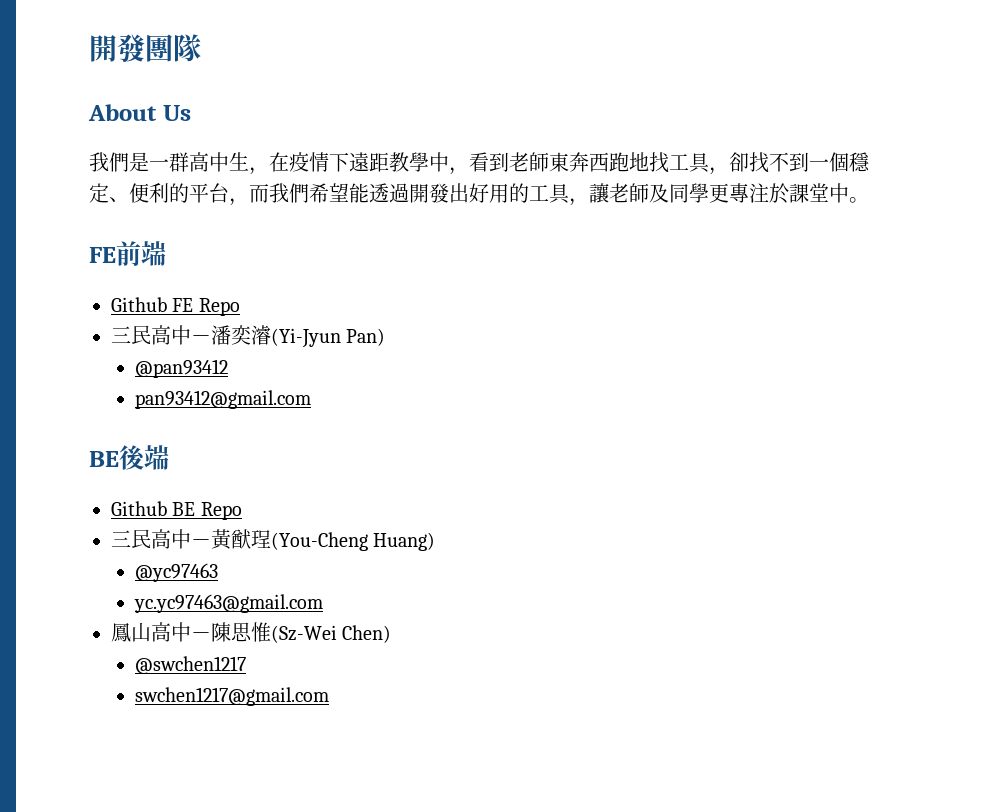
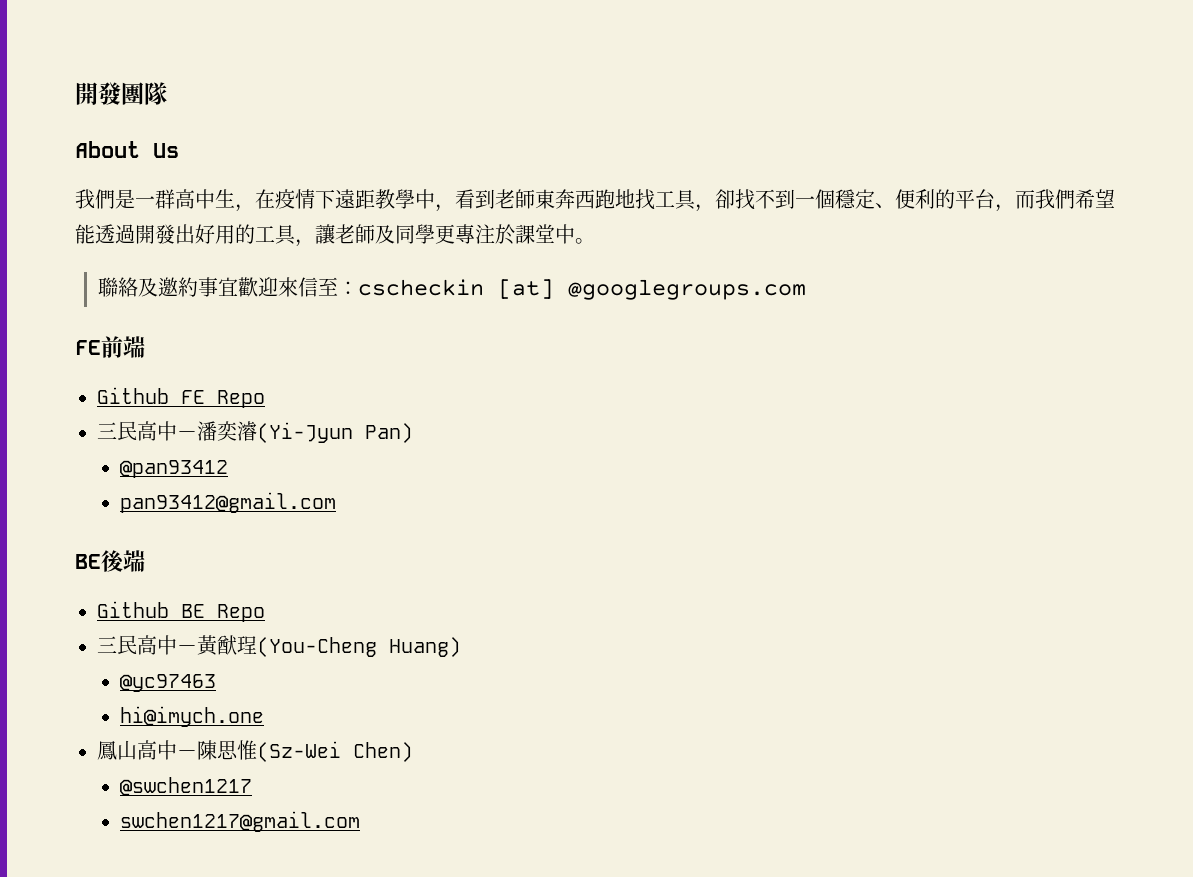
+ 聯絡及邀約事宜歡迎來信至：cscheckin [at] @googlegroups.com
- yc.yc97463@gmail.com
+ hi@imych.one

